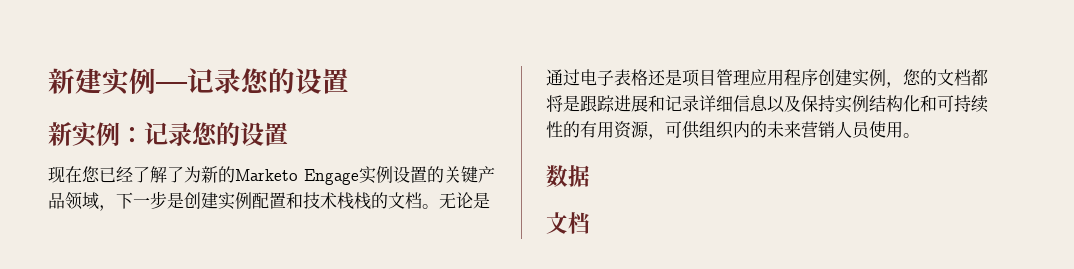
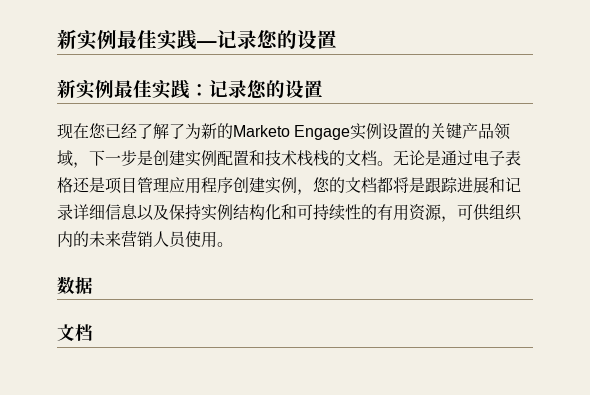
- 新建实例—记录您的设置
+ 新实例最佳实践—记录您的设置
- 新实例：记录您的设置
+ 新实例最佳实践：记录您的设置

